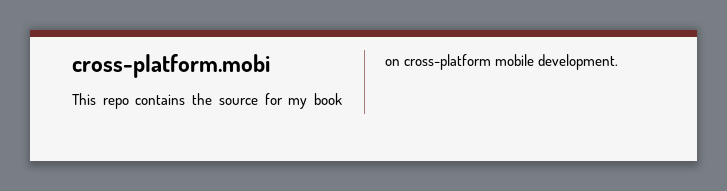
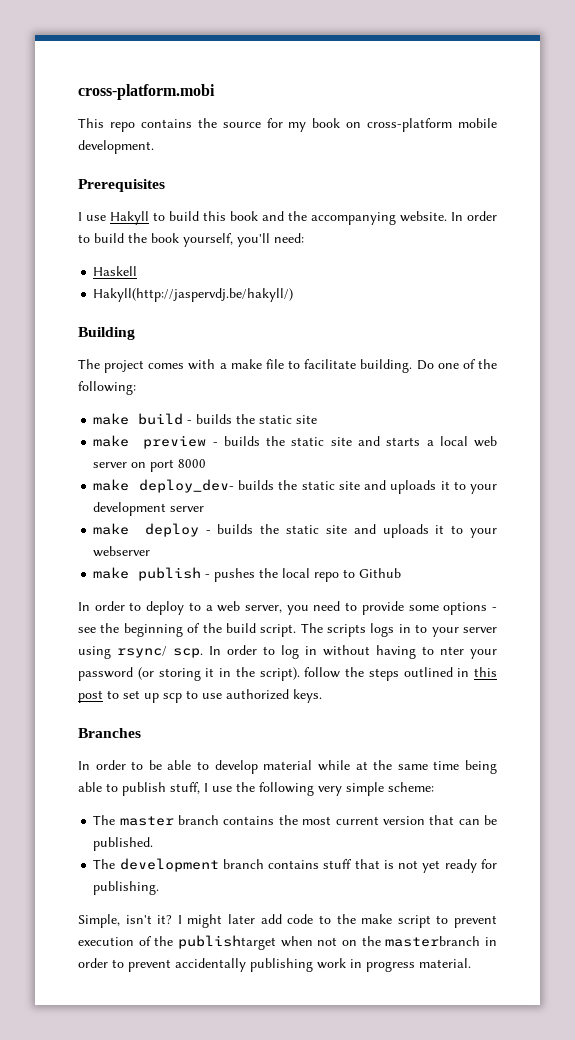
+ Prerequisites
+ I use Hakyll to build this book and the accompanying website. In order to build the book yourself, you'll need:
+ Haskell
+ Hakyll(http://jaspervdj.be/hakyll/)
+ Building
+ The project comes with a make file to facilitate building. Do one of the following:
+ make build - builds the static site
+ make preview - builds the static site and starts a local web server on port 8000
+ make deploy_dev- builds the static site and uploads it to your development server
+ make deploy - builds the static site and uploads it to your webserver
+ make publish - pushes the local repo to Github
+ In order to deploy to a web server, you need to provide some options - see the beginning of the build script. The scripts logs in to your server using rsync/ scp. In order to log in without having to nter your password (or storing it in the script). follow the steps outlined in this post to set up scp to use authorized keys.
+ Branches
+ In order to be able to develop material while at the same time being able to publish stuff, I use the following very simple scheme:
+ The master branch contains the most current version that can be published.
+ The development branch contains stuff that is not yet ready for publishing.
+ Simple, isn't it? I might later add code to the make script to prevent execution of the publishtarget when not on the masterbranch in order to prevent accidentally publishing work in progress material.

